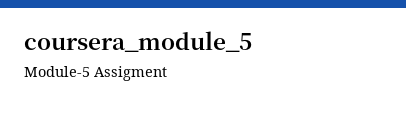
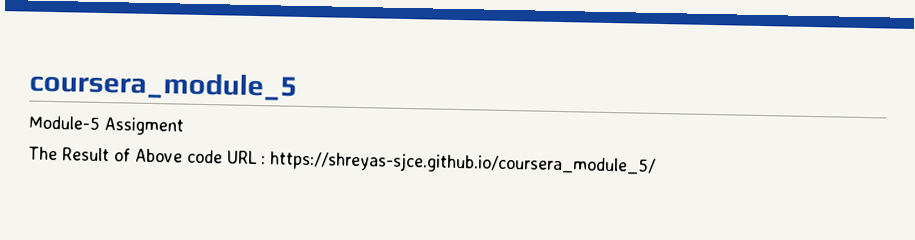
+ The Result of Above code URL : https://shreyas-sjce.github.io/coursera_module_5/

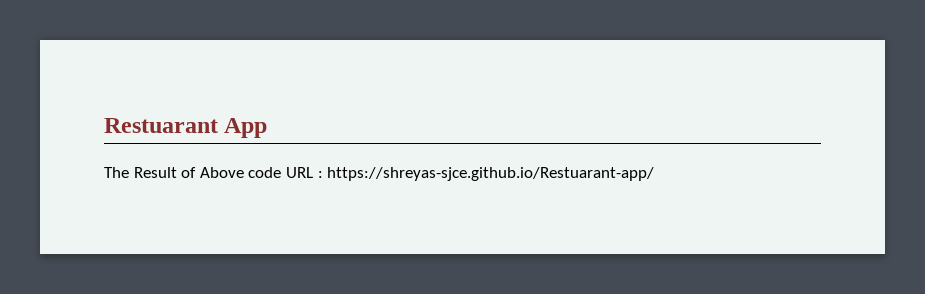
- coursera_module_5
- Module-5 Assigment
+ Restuarant App
- The Result of Above code URL : https://shreyas-sjce.github.io/coursera_module_5/
+ The Result of Above code URL : https://shreyas-sjce.github.io/Restuarant-app/

